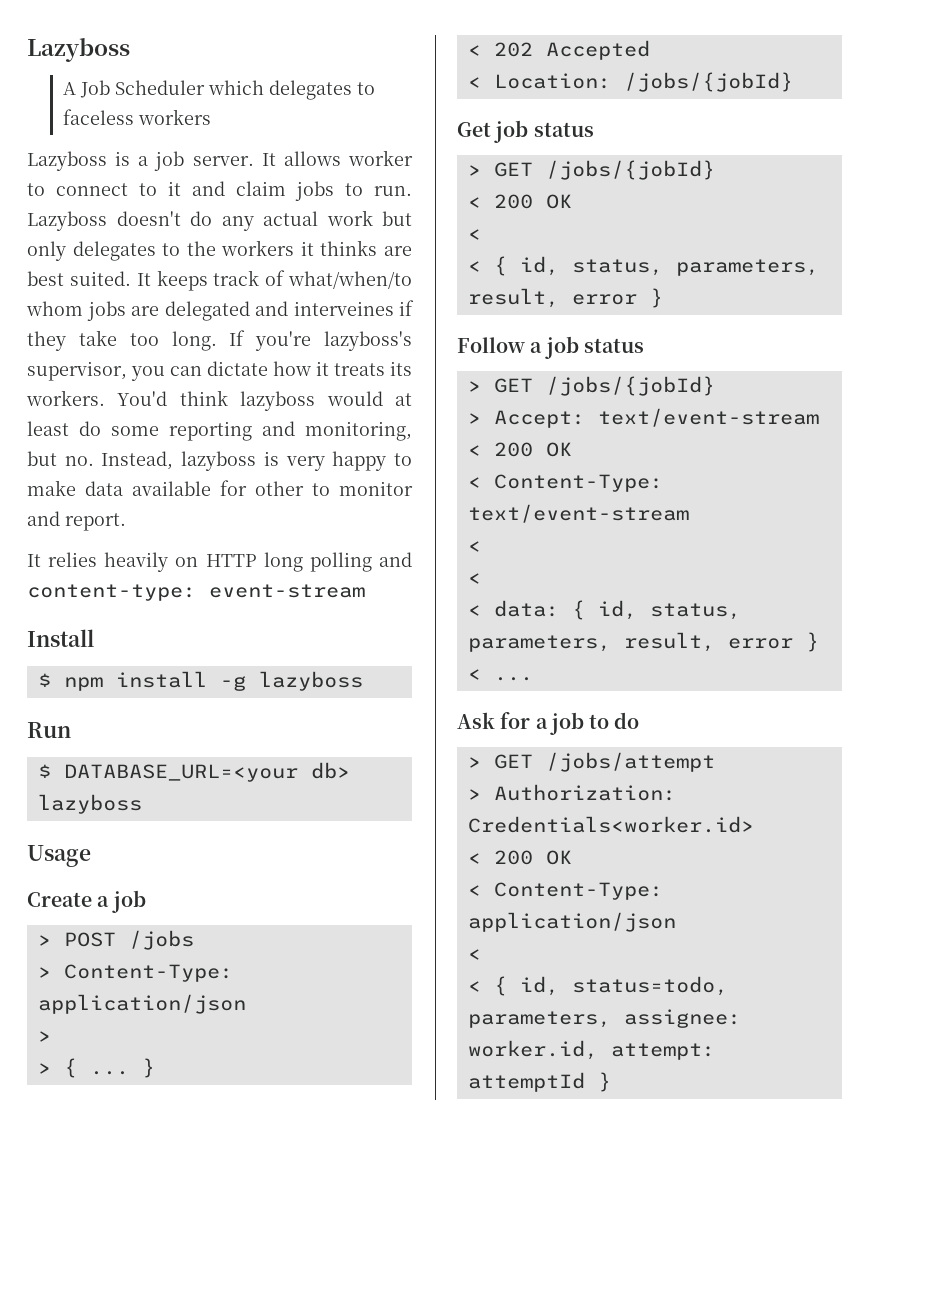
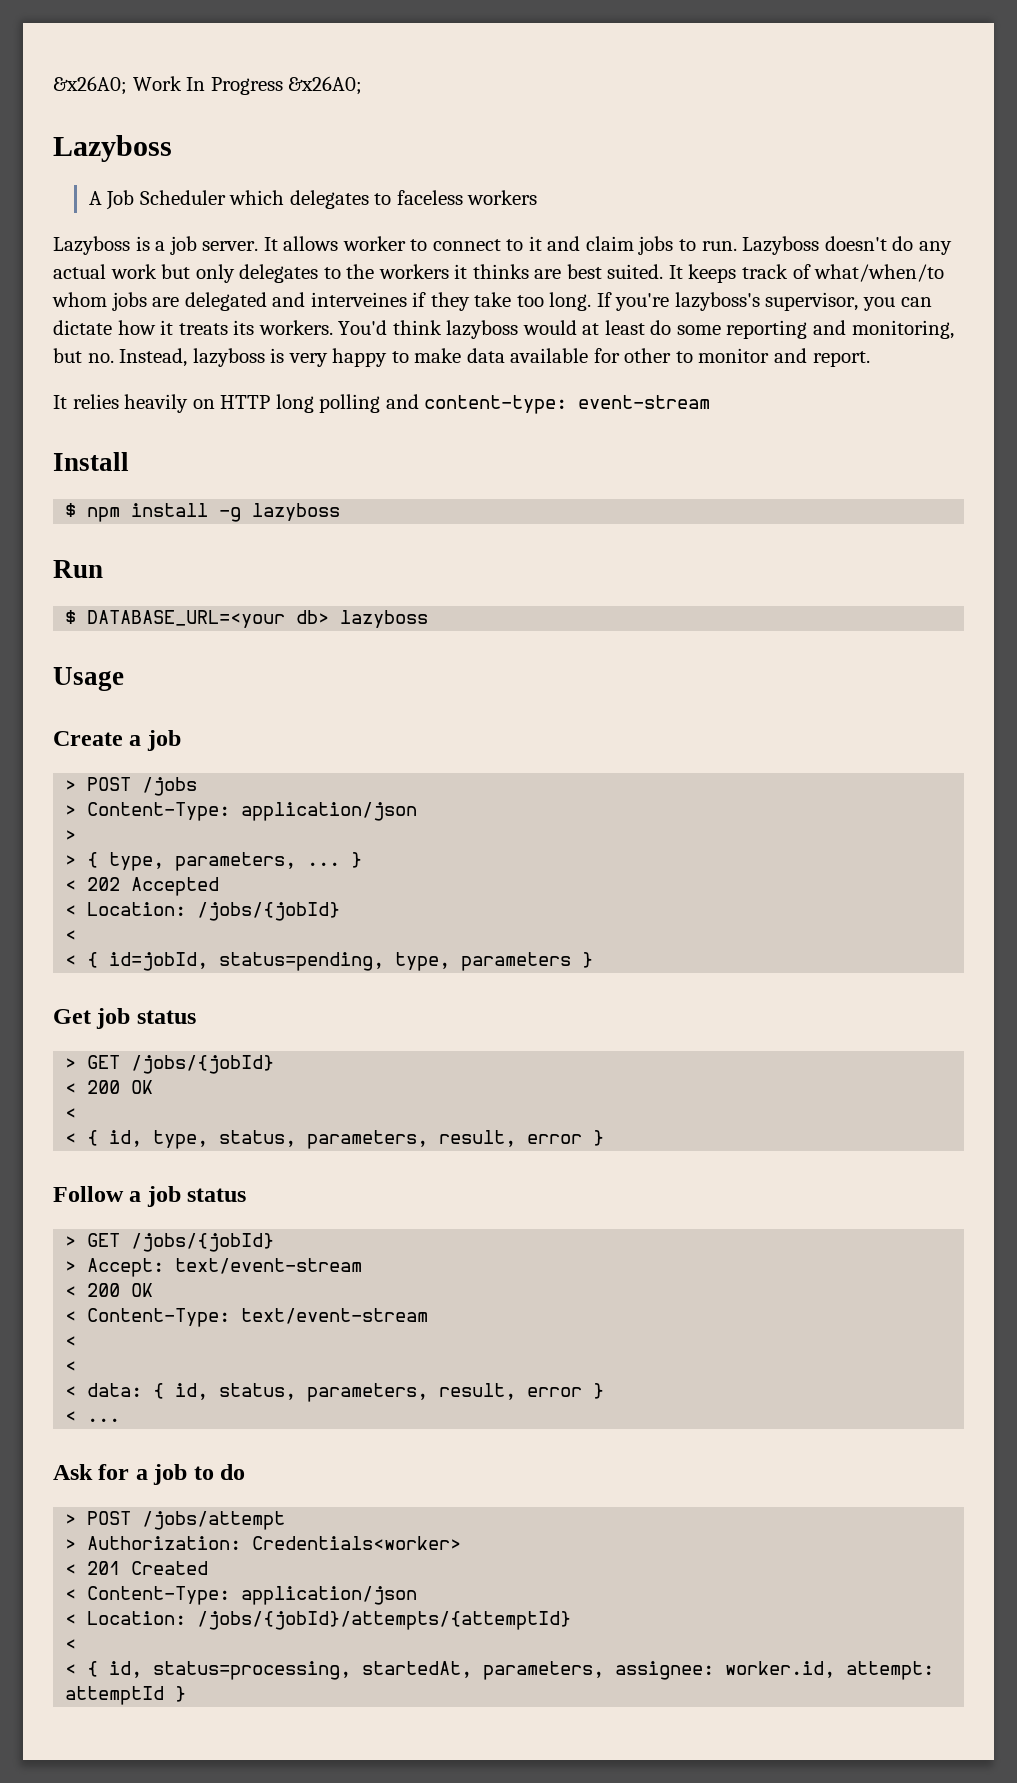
+ &x26A0; Work In Progress &x26A0;
- > { ...
+ > { type, parameters, ...
  < Location: /jobs/{jobId}
+ <
+ < { id=jobId, status=pending, type, parameters }
- < { id, status, parameters, result, error }
+ < { id, type, status, parameters, result, error }
- > GET /jobs/attempt
+ > POST /jobs/attempt
- > Authorization: Credentials<worker.id>
- < 200 OK
+ > Authorization: Credentials<worker>
+ < 201 Created
  < Content-Type: application/json
+ < Location: /jobs/{jobId}/attempts/{attemptId}
  <
- < { id, status=todo, parameters, assignee: worker.id, attempt: attemptId }
+ < { id, status=processing, startedAt, parameters, assignee: worker.id, attempt: attemptId }

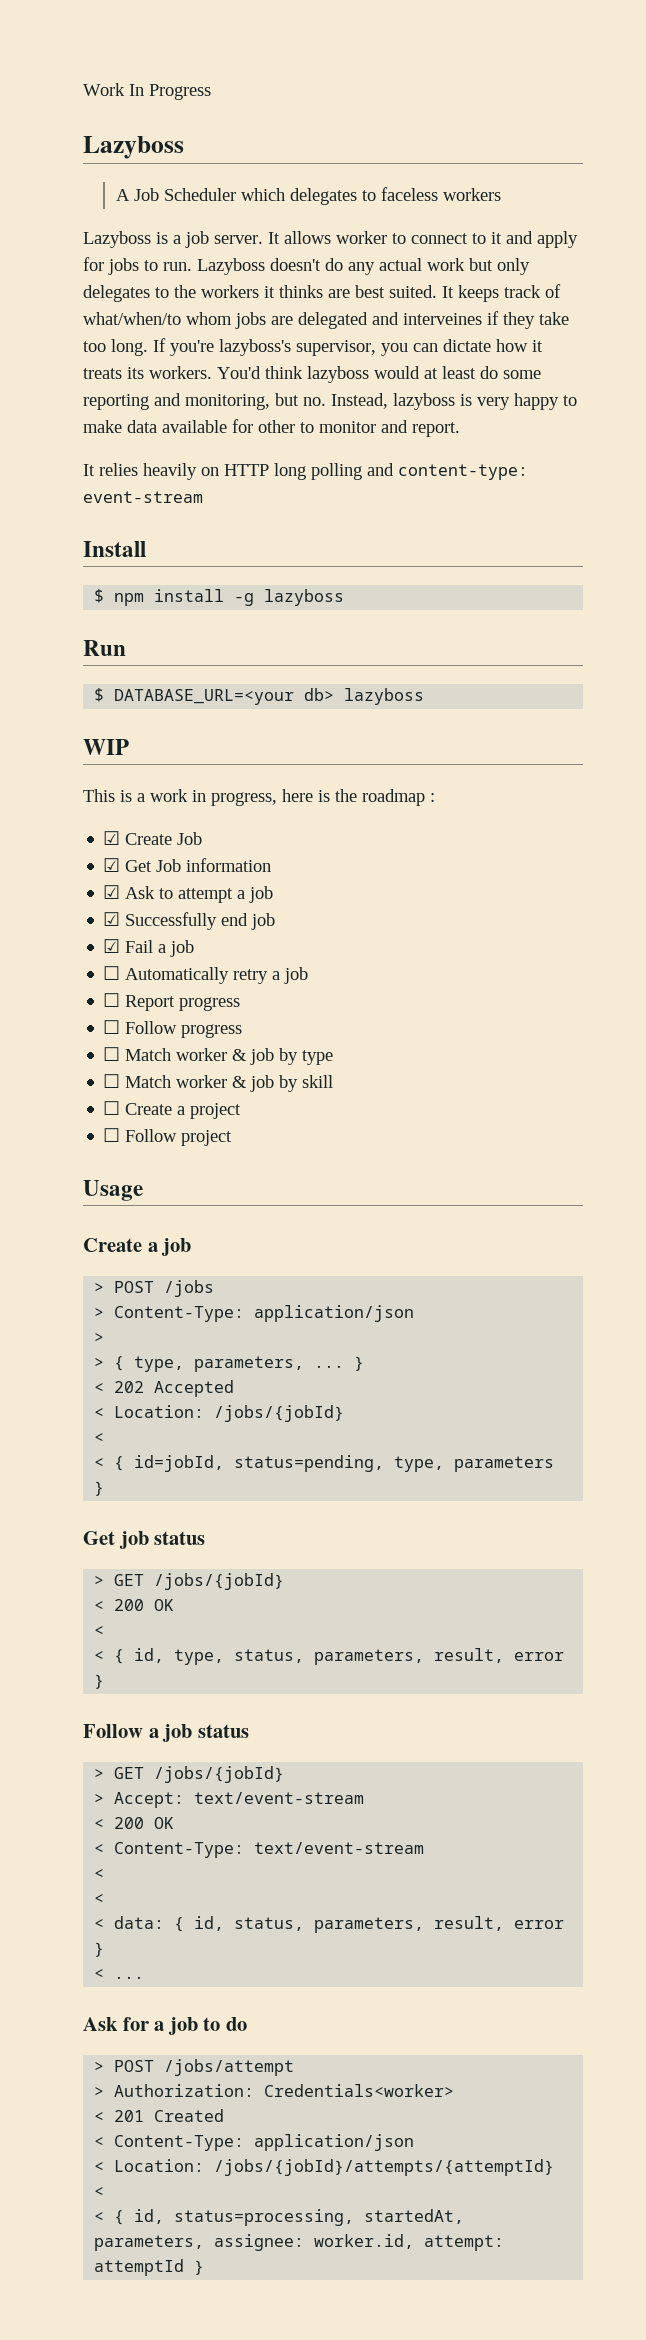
- &x26A0; Work In Progress &x26A0;
+ Work In Progress
- It allows worker to connect to it and claim jobs to run.
+ It allows worker to connect to it and apply for jobs to run.
+ WIP
+ This is a work in progress, here is the roadmap :
+ ☑ Create Job
+ ☑ Get Job information
+ ☑ Ask to attempt a job
+ ☑ Successfully end job
+ ☑ Fail a job
+ ☐ Automatically retry a job
+ ☐ Report progress
+ ☐ Follow progress
+ ☐ Match worker & job by type
+ ☐ Match worker & job by skill
+ ☐ Create a project
+ ☐ Follow project

